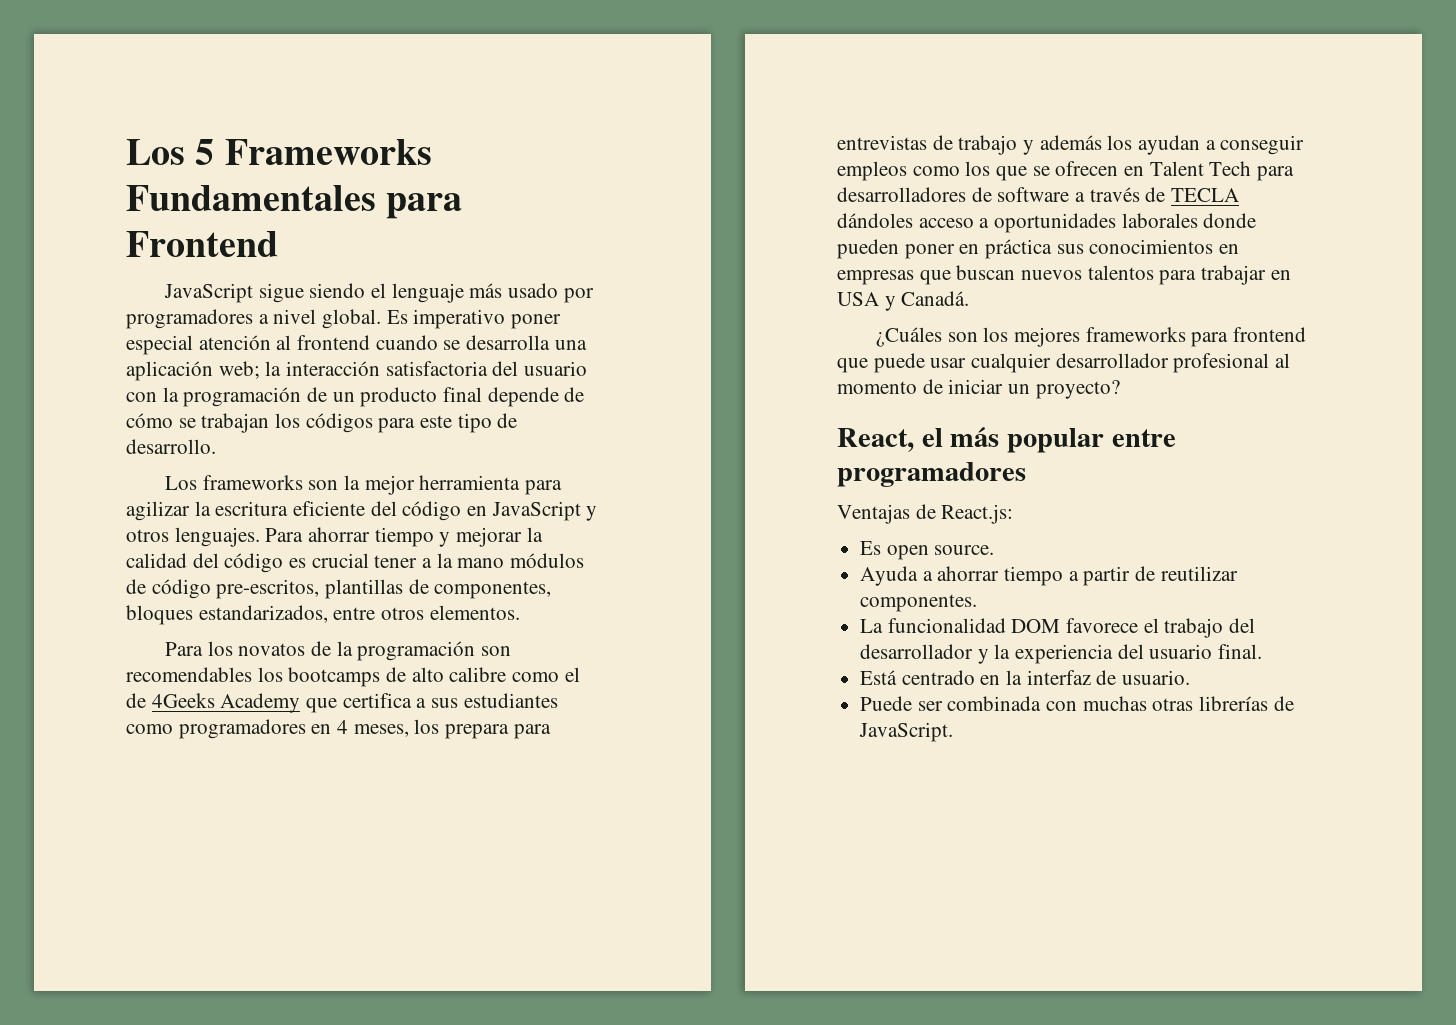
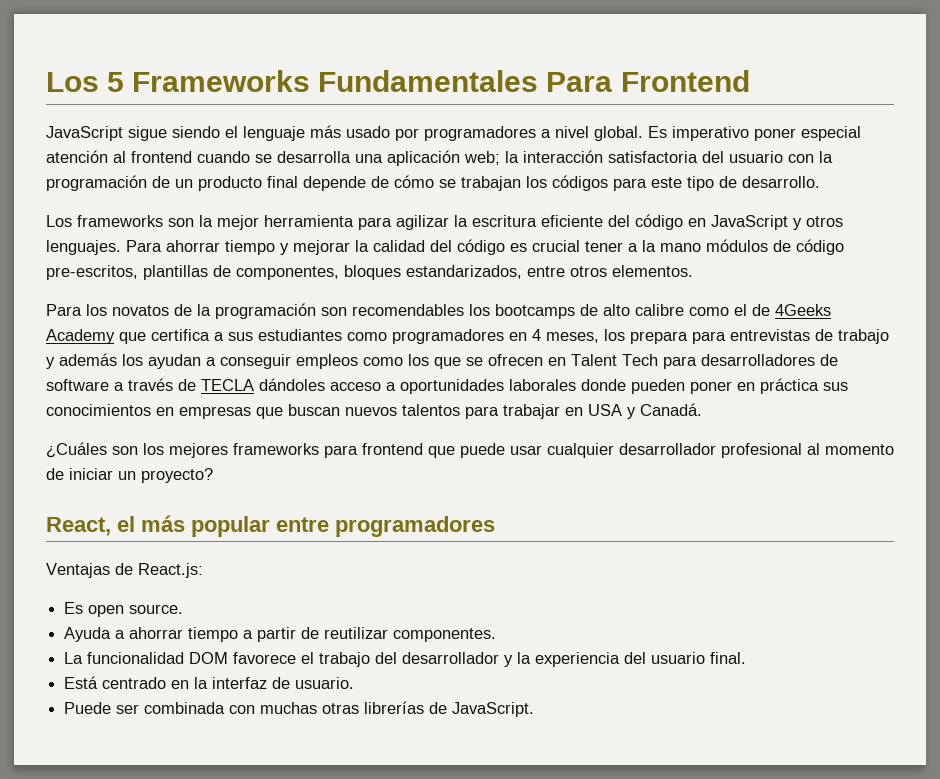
- Los 5 Frameworks Fundamentales para Frontend
+ Los 5 Frameworks Fundamentales Para Frontend

